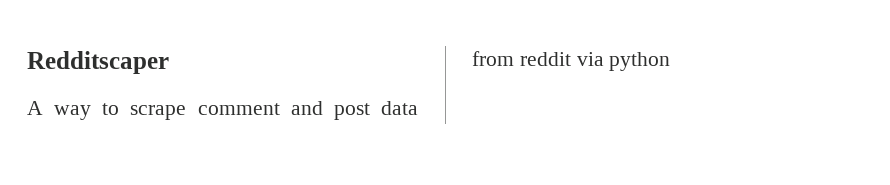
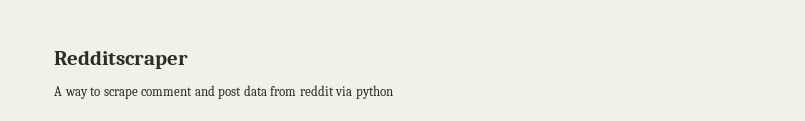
- Redditscaper
+ Redditscraper

